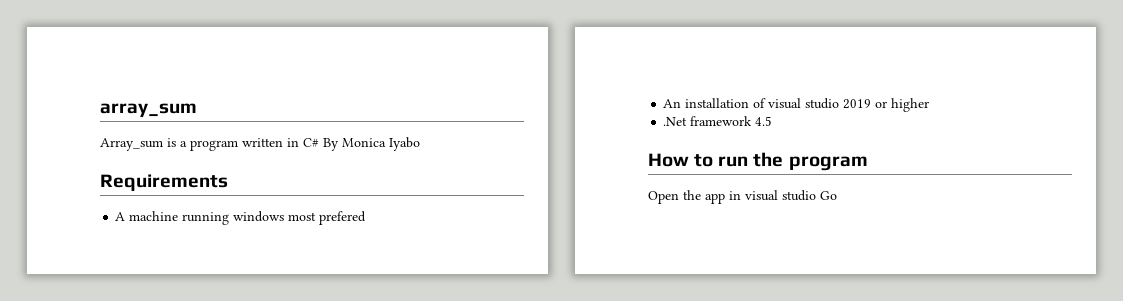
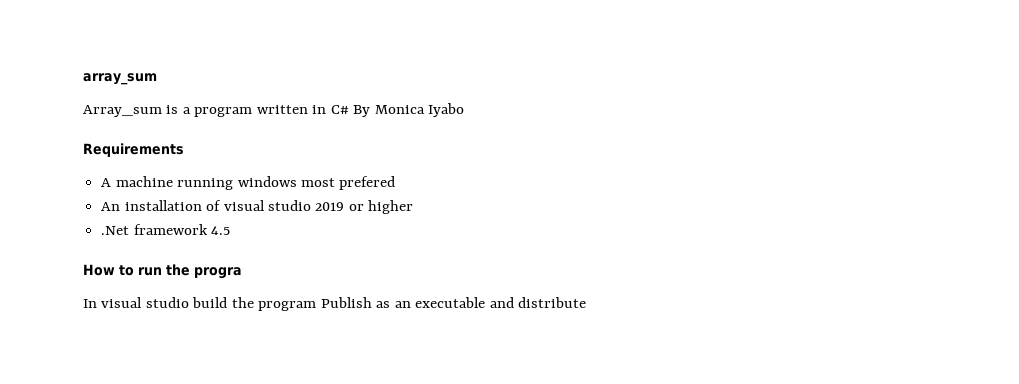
- How to run the program
- Open the app in visual studio Go
+ How to run the progra
+ In visual studio build the program Publish as an executable and distribute

